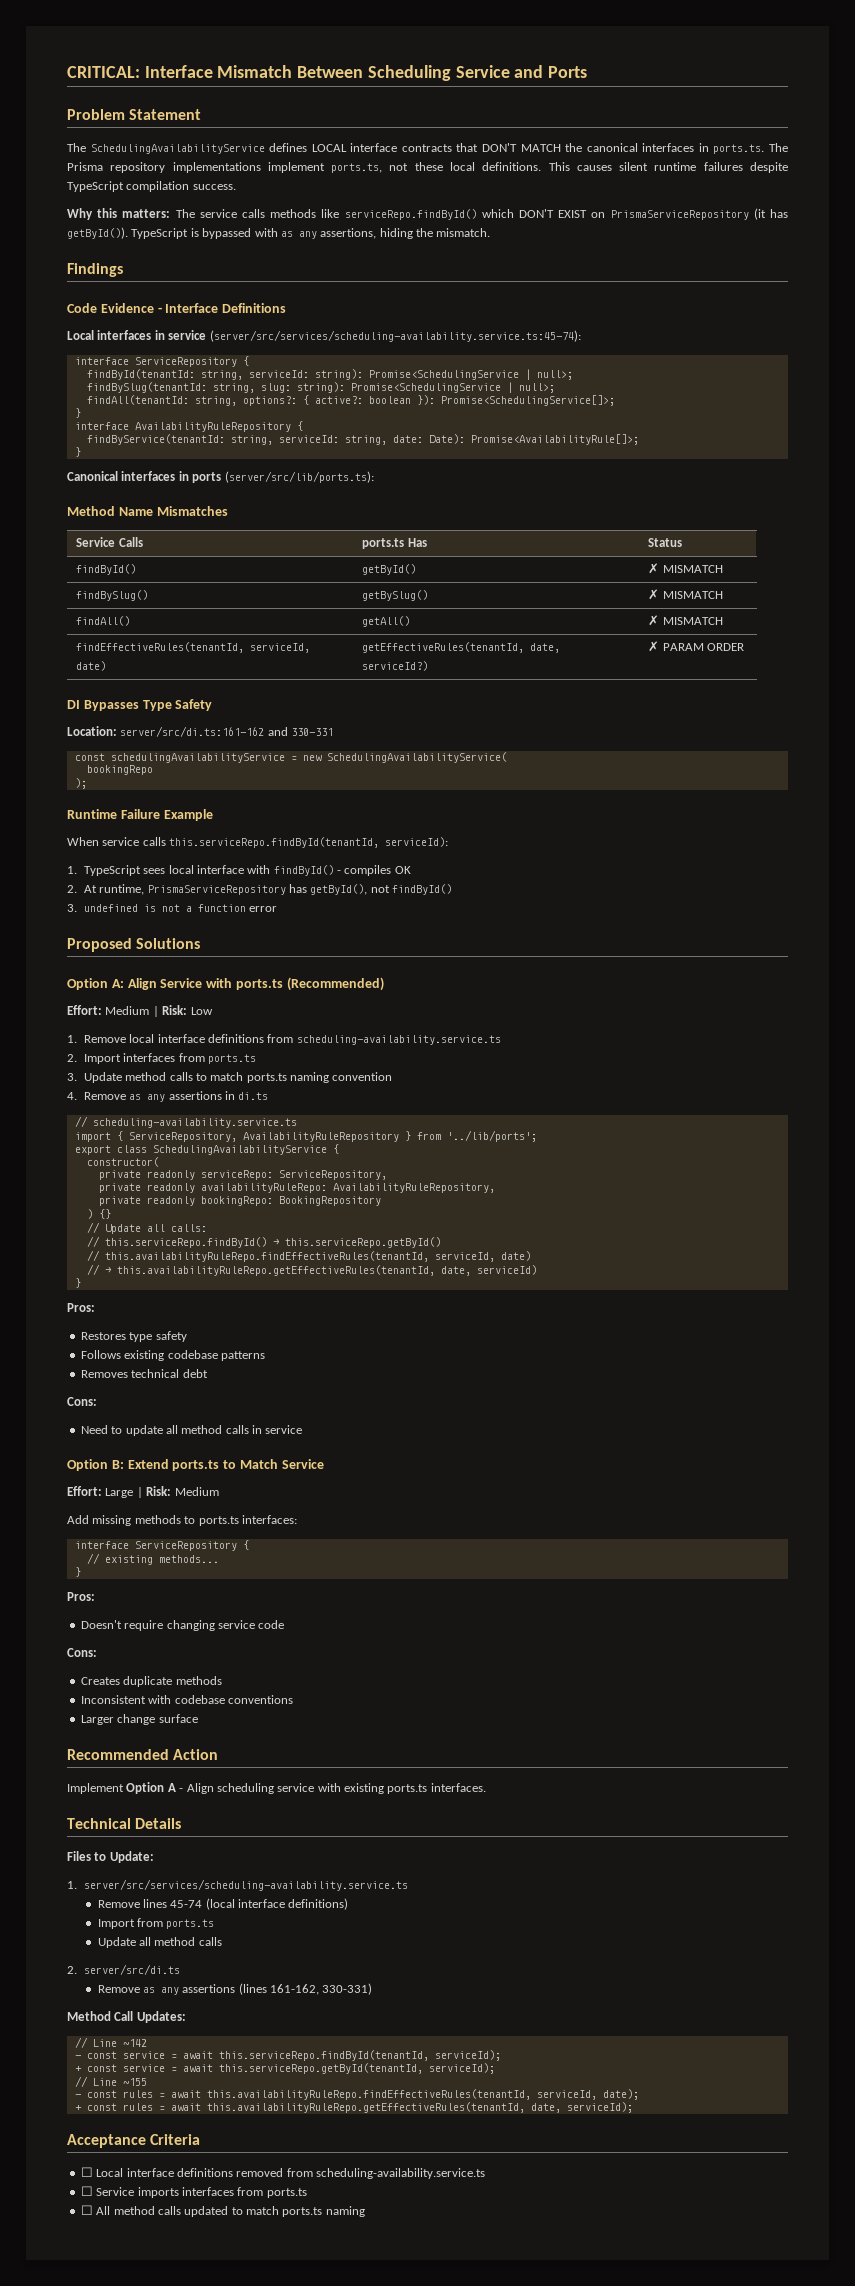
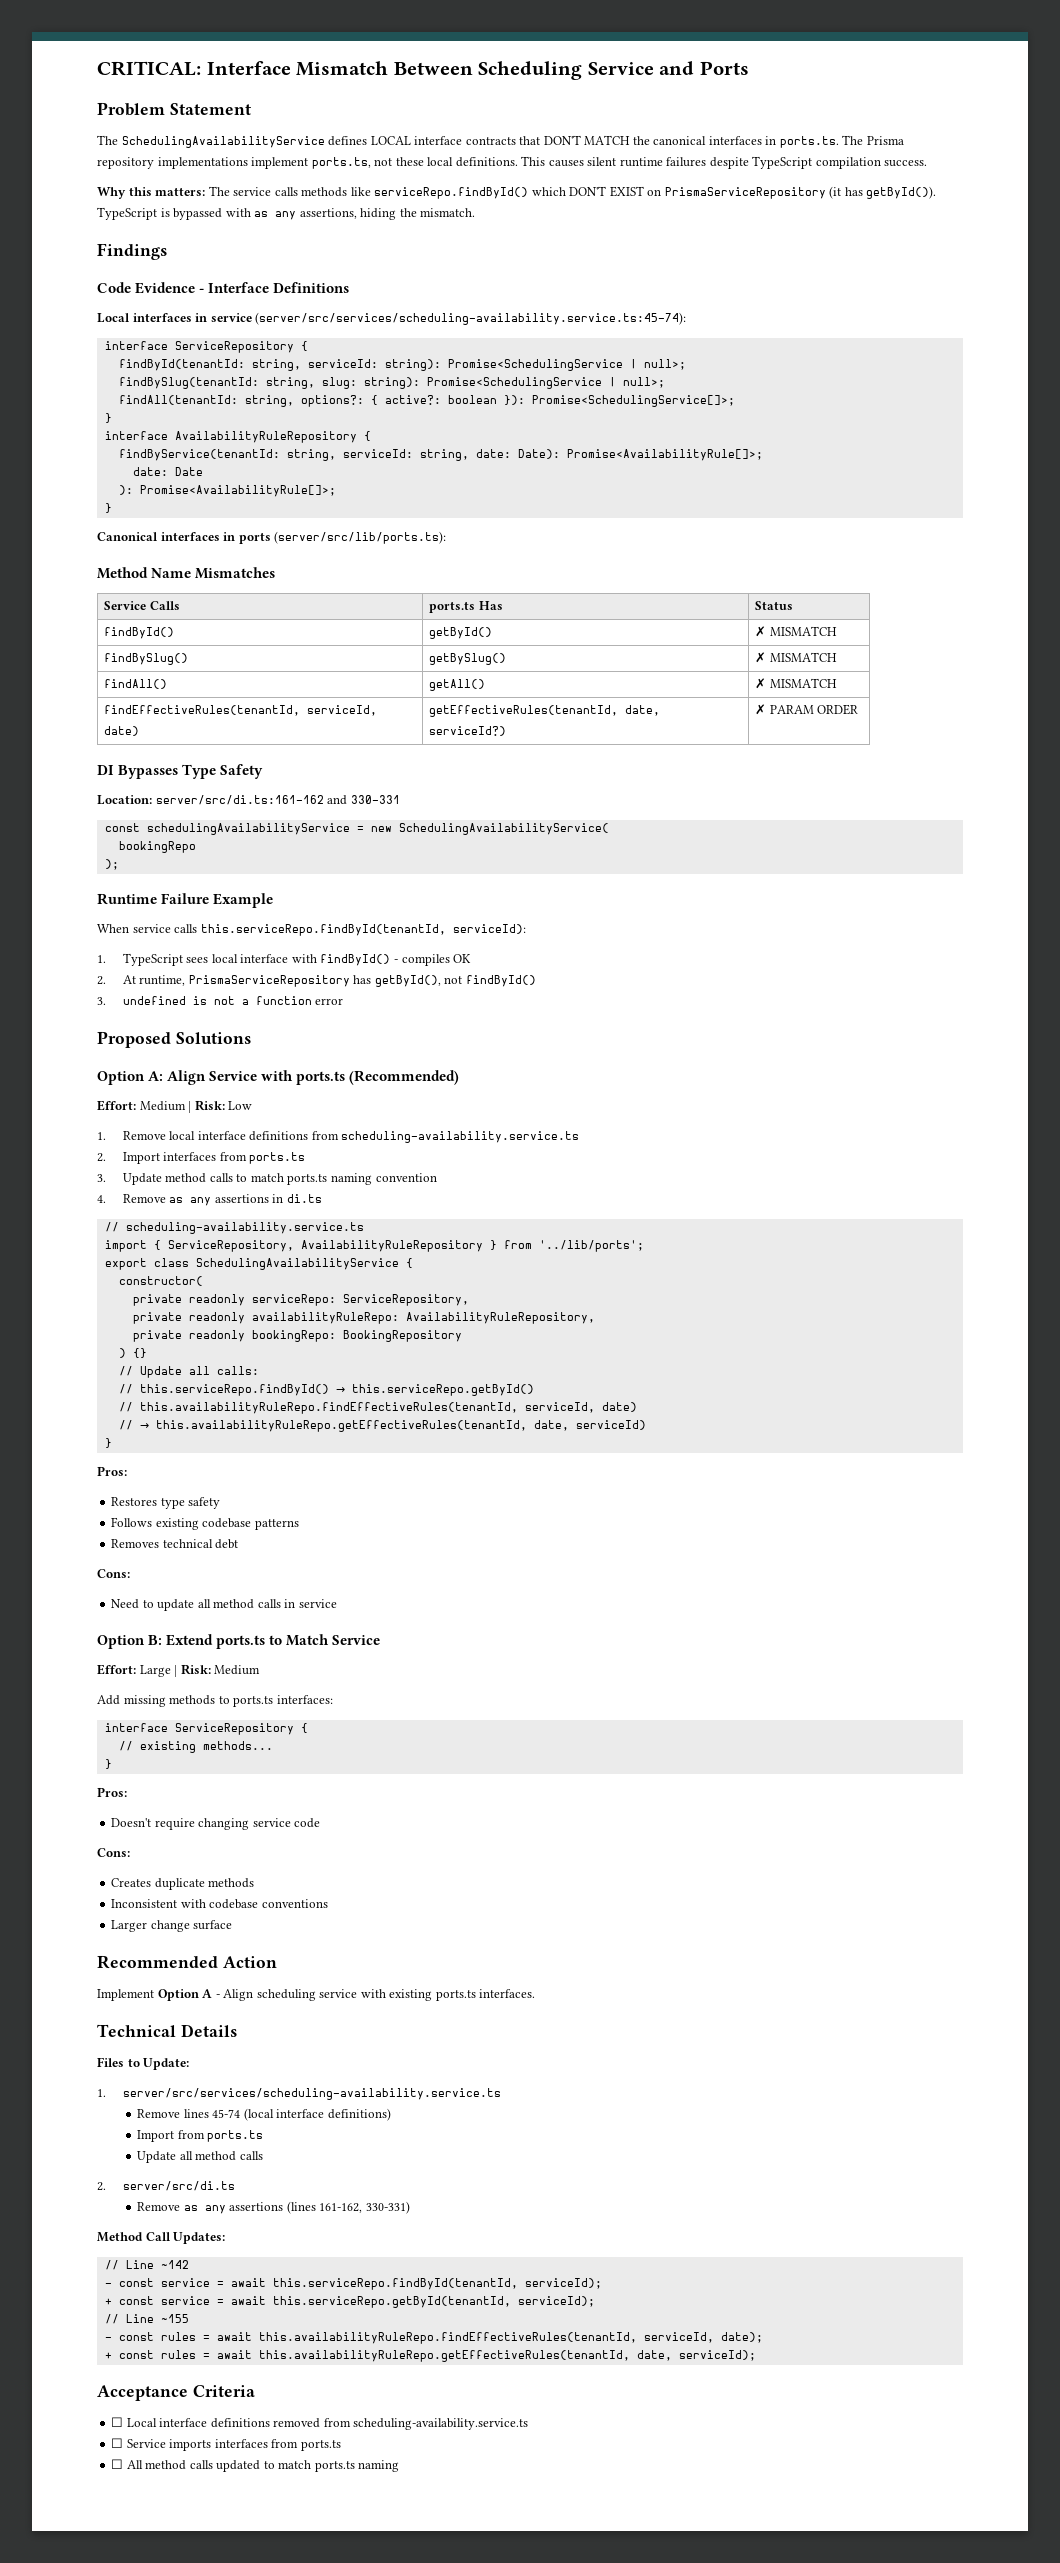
+ date: Date
+ ): Promise<AvailabilityRule[]>;

